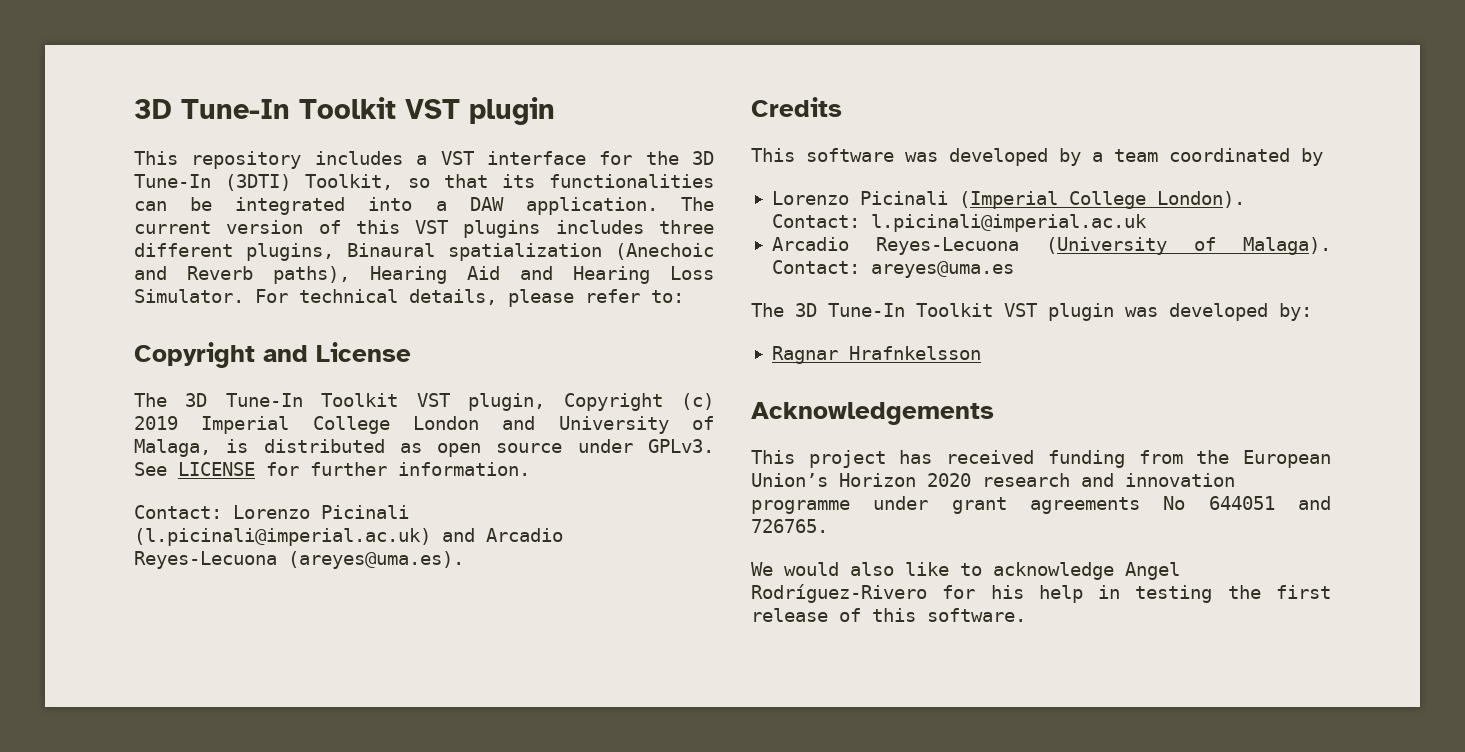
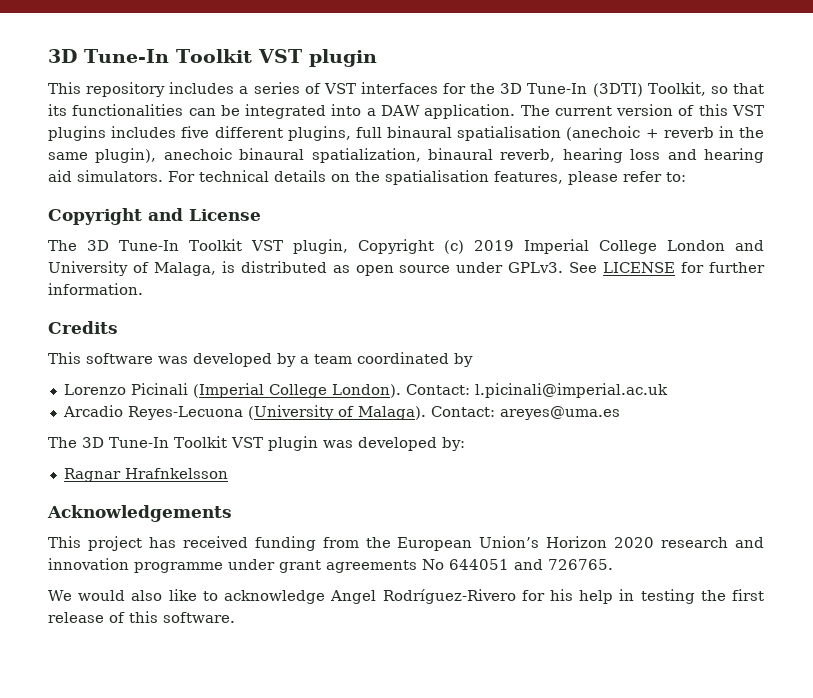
- This repository includes a VST interface for the 3D Tune-In (3DTI) Toolkit, so that its functionalities can be integrated into a DAW application.
+ This repository includes a series of VST interfaces for the 3D Tune-In (3DTI) Toolkit, so that its functionalities can be integrated into a DAW application.
- The current version of this VST plugins includes three different plugins, Binaural spatialization (Anechoic and Reverb paths), Hearing Aid and Hearing Loss Simulator. For technical details, please refer to:
+ The current version of this VST plugins includes five different plugins, full binaural spatialisation (anechoic + reverb in the same plugin), anechoic binaural spatialization, binaural reverb, hearing loss and hearing aid simulators. For technical details on the spatialisation features, please refer to:
- Contact: Lorenzo Picinali (l.picinali@imperial.ac.uk) and Arcadio Reyes-Lecuona (areyes@uma.es).

